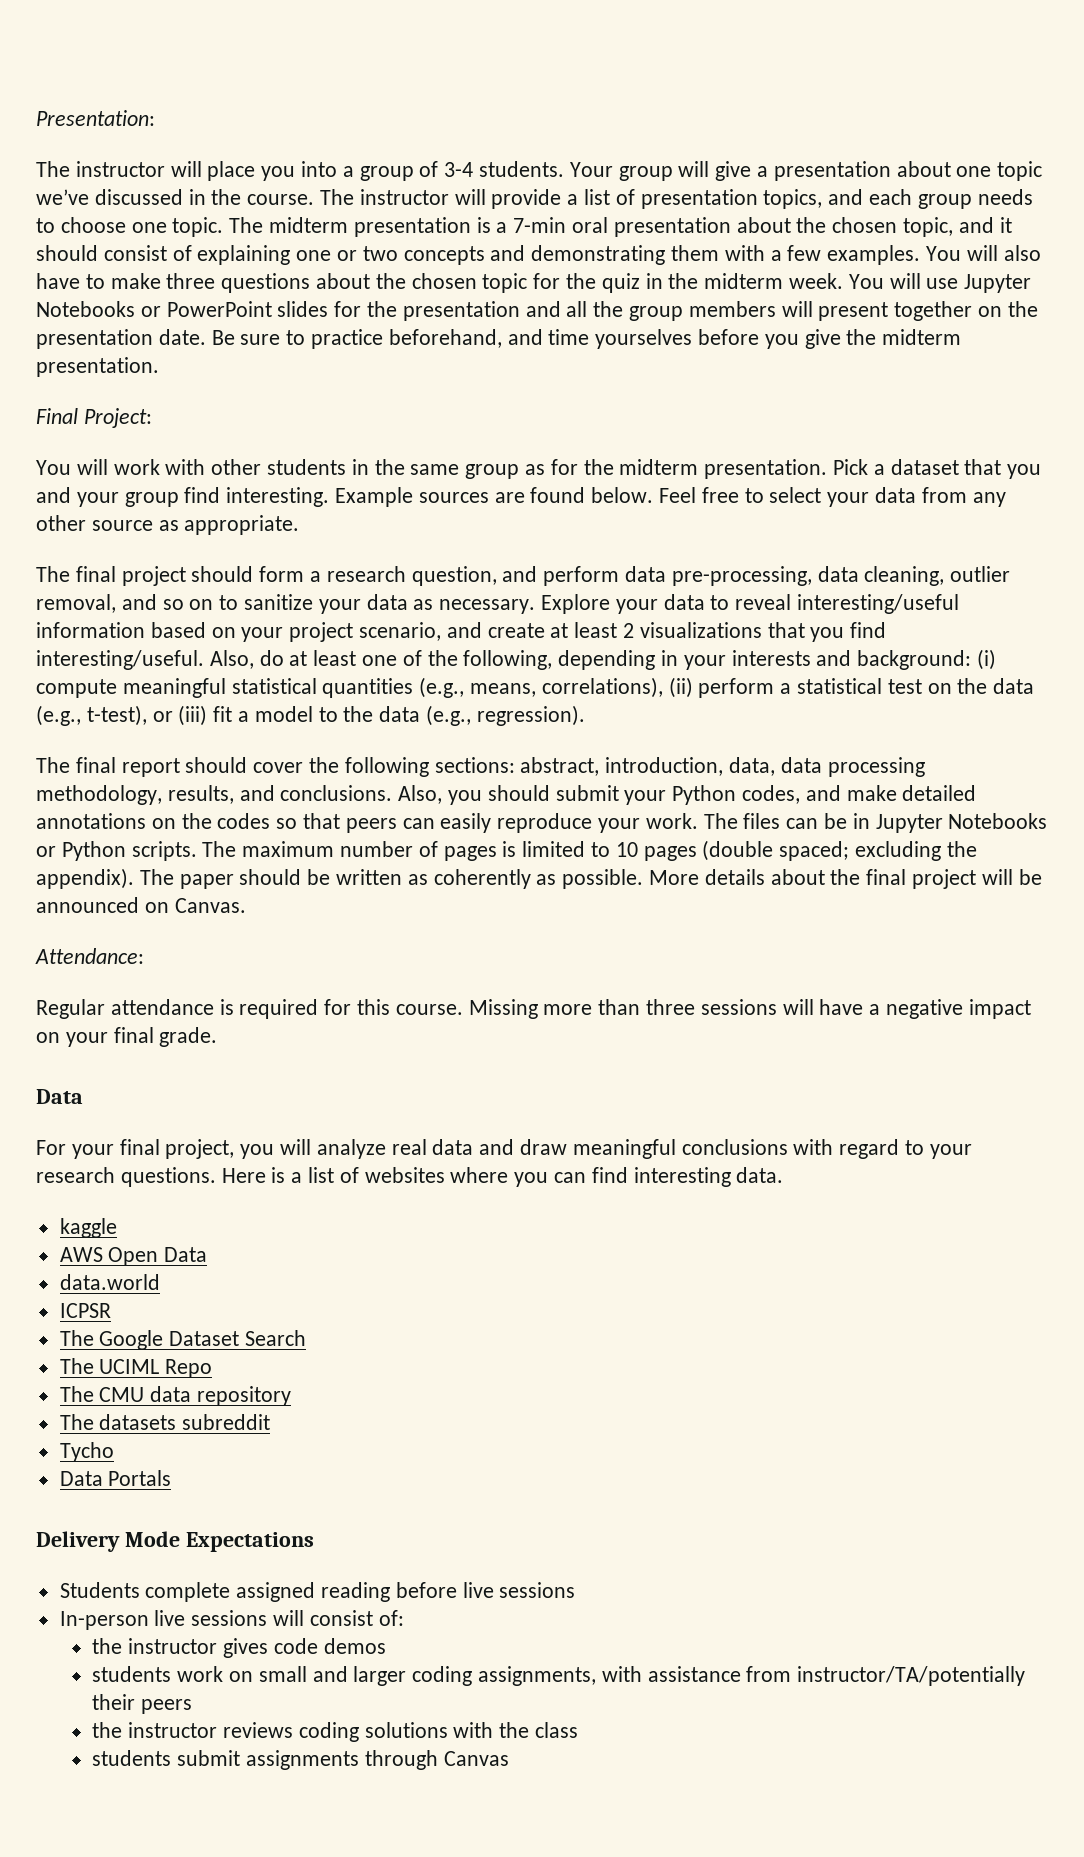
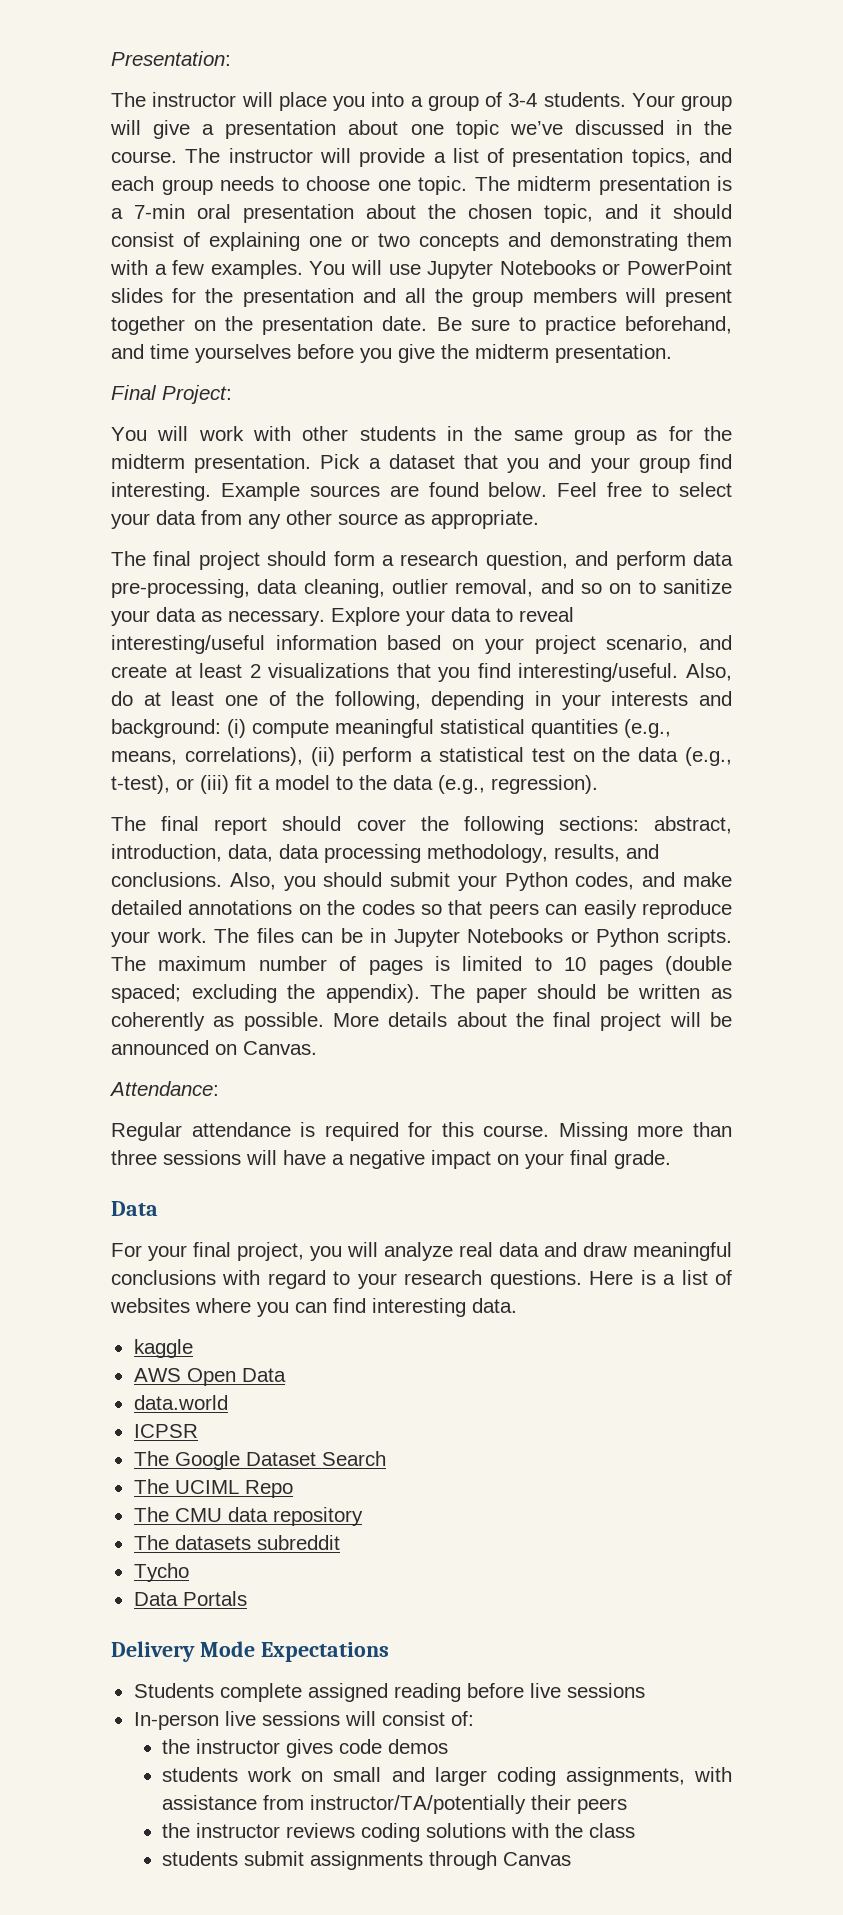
- You will also have to make three questions about the chosen topic for the quiz in the midterm week. You will use Jupyter Notebooks or PowerPoint slides for the presentation and all the group members will present together on the presentation date.
+ You will use Jupyter Notebooks or PowerPoint slides for the presentation and all the group members will present together on the presentation date.

